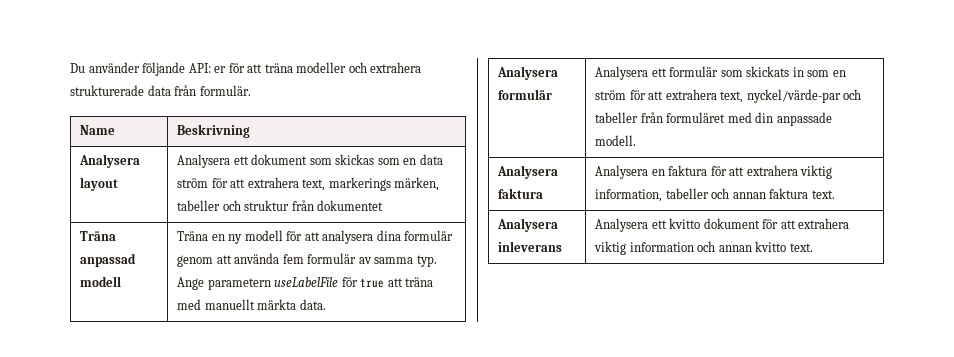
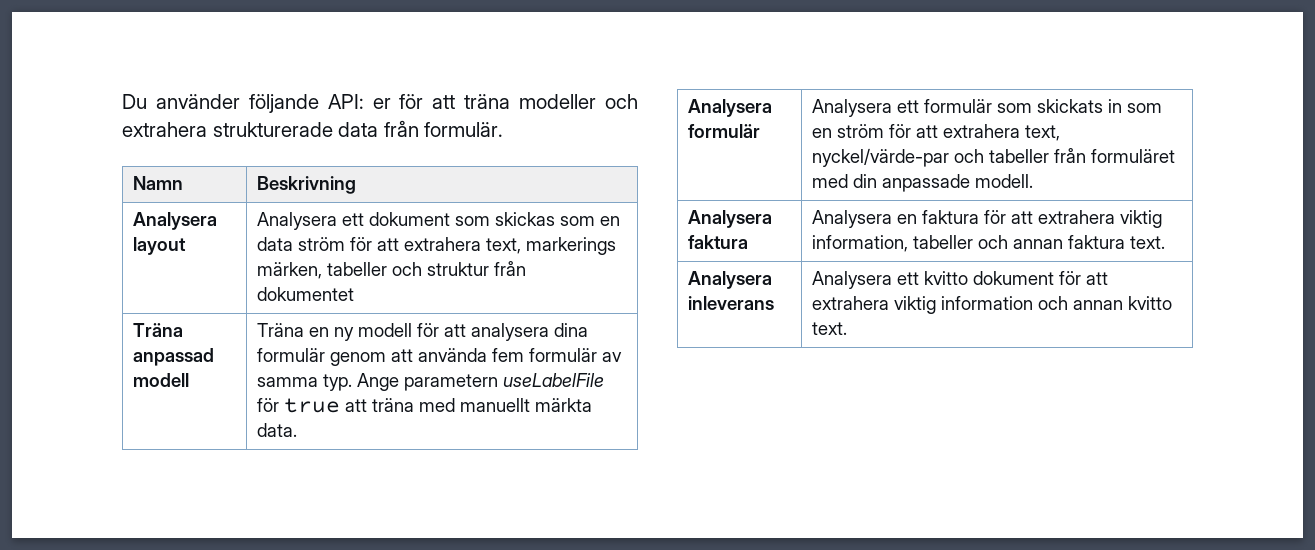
- Name | Beskrivning
+ Namn | Beskrivning

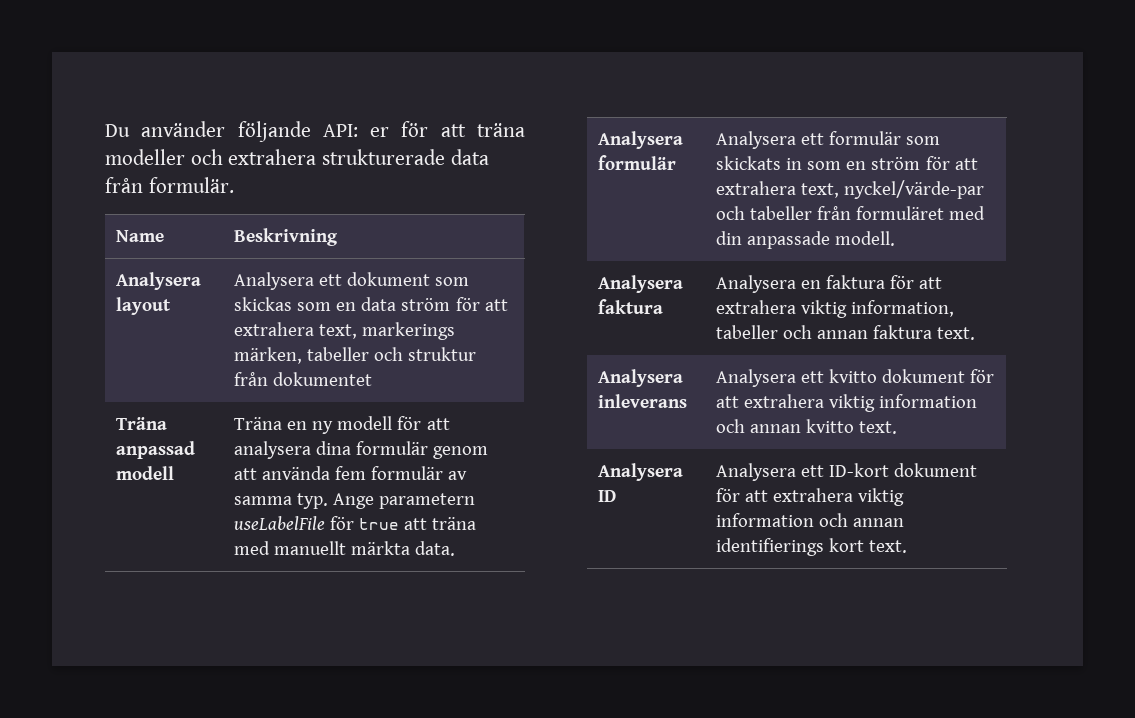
- Namn | Beskrivning
+ Name | Beskrivning
+ Analysera ID | Analysera ett ID-kort dokument för att extrahera viktig information och annan identifierings kort text.

